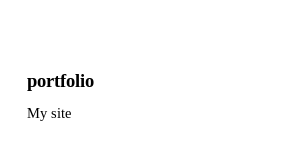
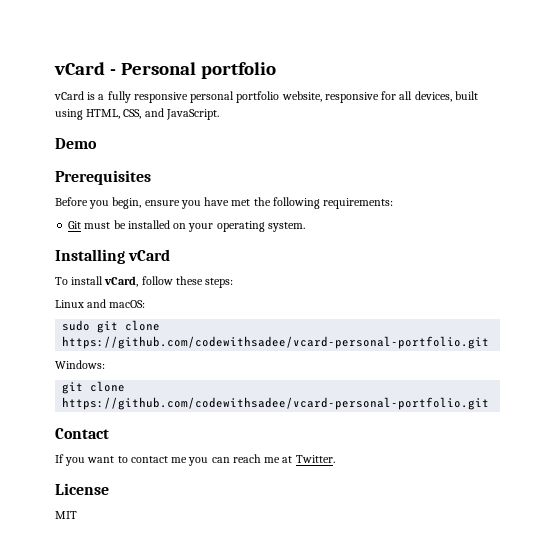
- portfolio
- My site
+ vCard - Personal portfolio
+ vCard is a fully responsive personal portfolio website, responsive for all devices, built using HTML, CSS, and JavaScript.
+ Demo
+ Prerequisites
+ Before you begin, ensure you have met the following requirements:
+ Git must be installed on your operating system.
+ Installing vCard
+ To install vCard, follow these steps:
+ Linux and macOS:
+ sudo git clone https://github.com/codewithsadee/vcard-personal-portfolio.git
+ Windows:
+ git clone https://github.com/codewithsadee/vcard-personal-portfolio.git
+ Contact
+ If you want to contact me you can reach me at Twitter.
+ License
+ MIT

